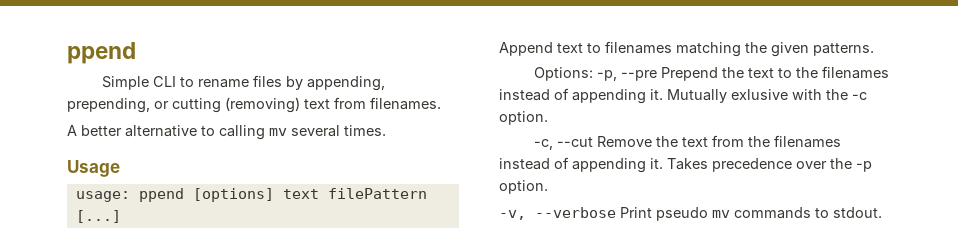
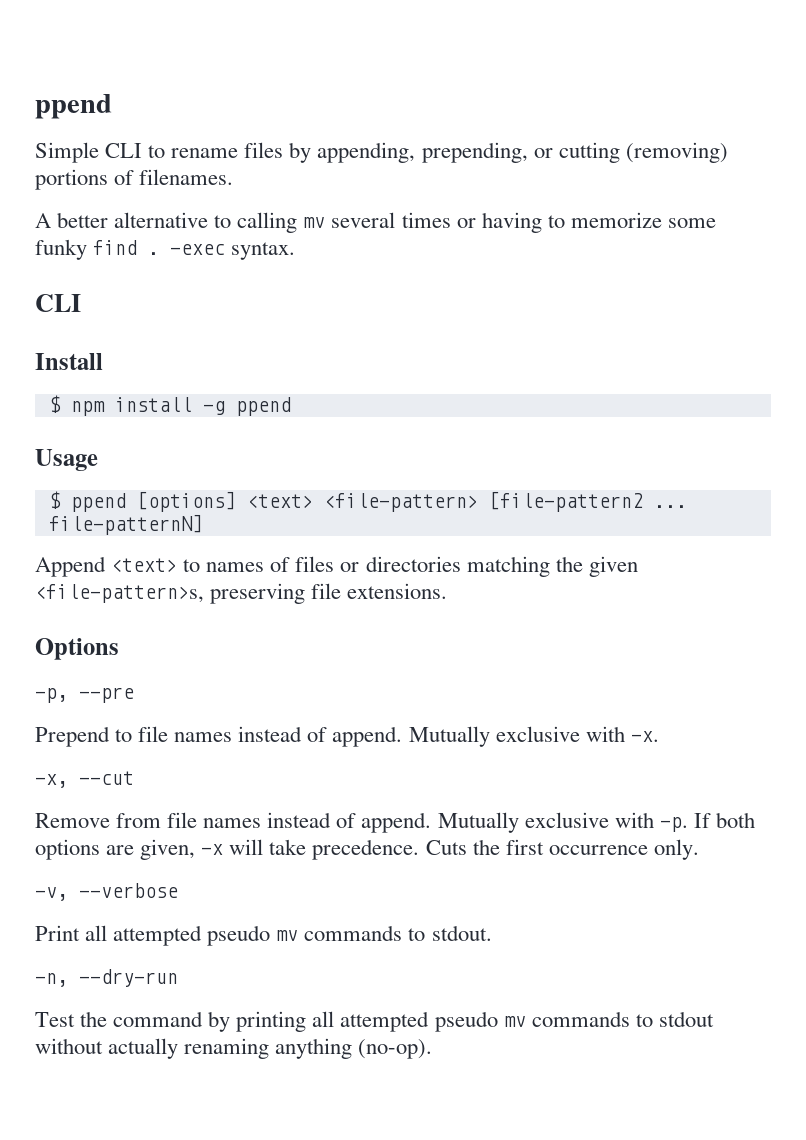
- Simple CLI to rename files by appending, prepending, or cutting (removing) text from filenames.
+ Simple CLI to rename files by appending, prepending, or cutting (removing) portions of filenames.
- A better alternative to calling mv several times.
+ A better alternative to calling mv several times or having to memorize some funky find . -exec syntax.
+ CLI
+ Install
+ $ npm install -g ppend
- usage: ppend [options] text filePattern [...]
- Append text to filenames matching the given patterns.
- Options: -p, --pre Prepend the text to the filenames instead of appending it. Mutually exlusive with the -c option.
- -c, --cut Remove the text from the filenames instead of appending it. Takes precedence over the -p option.
+ $ ppend [options] <text> <file-pattern> [file-pattern2 ... file-patternN]
+ Append <text> to names of files or directories matching the given <file-pattern>s, preserving file extensions.
+ Options
+ -p, --pre
+ Prepend to file names instead of append. Mutually exclusive with -x.
+ -x, --cut
+ Remove from file names instead of append. Mutually exclusive with -p. If both options are given, -x will take precedence. Cuts the first occurrence only.
- -v, --verbose Print pseudo mv commands to stdout.
+ -v, --verbose
+ Print all attempted pseudo mv commands to stdout.
+ -n, --dry-run
+ Test the command by printing all attempted pseudo mv commands to stdout without actually renaming anything (no-op).

